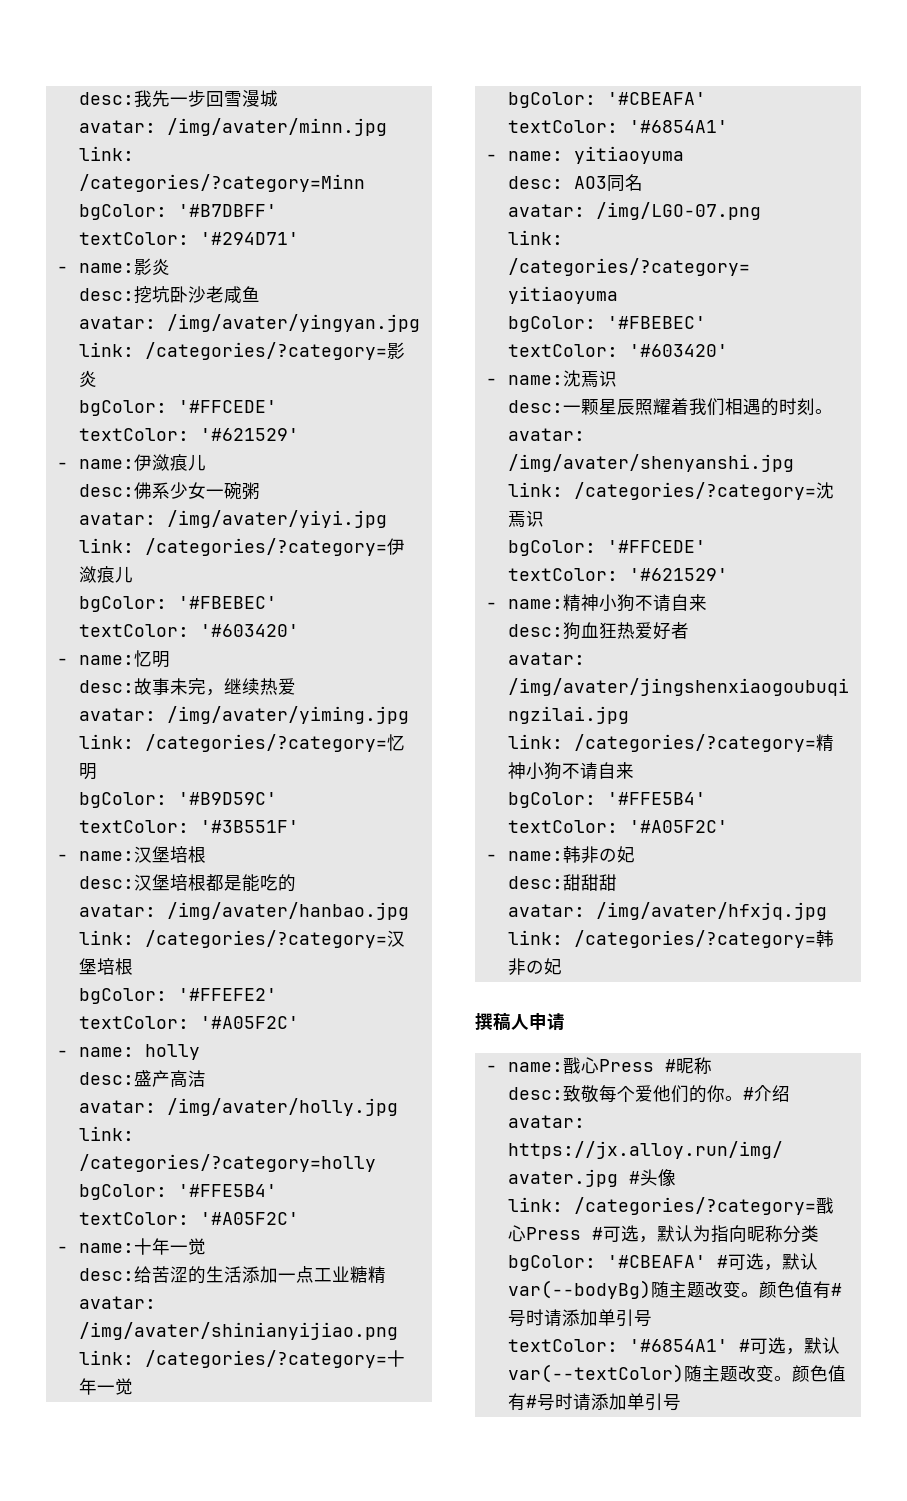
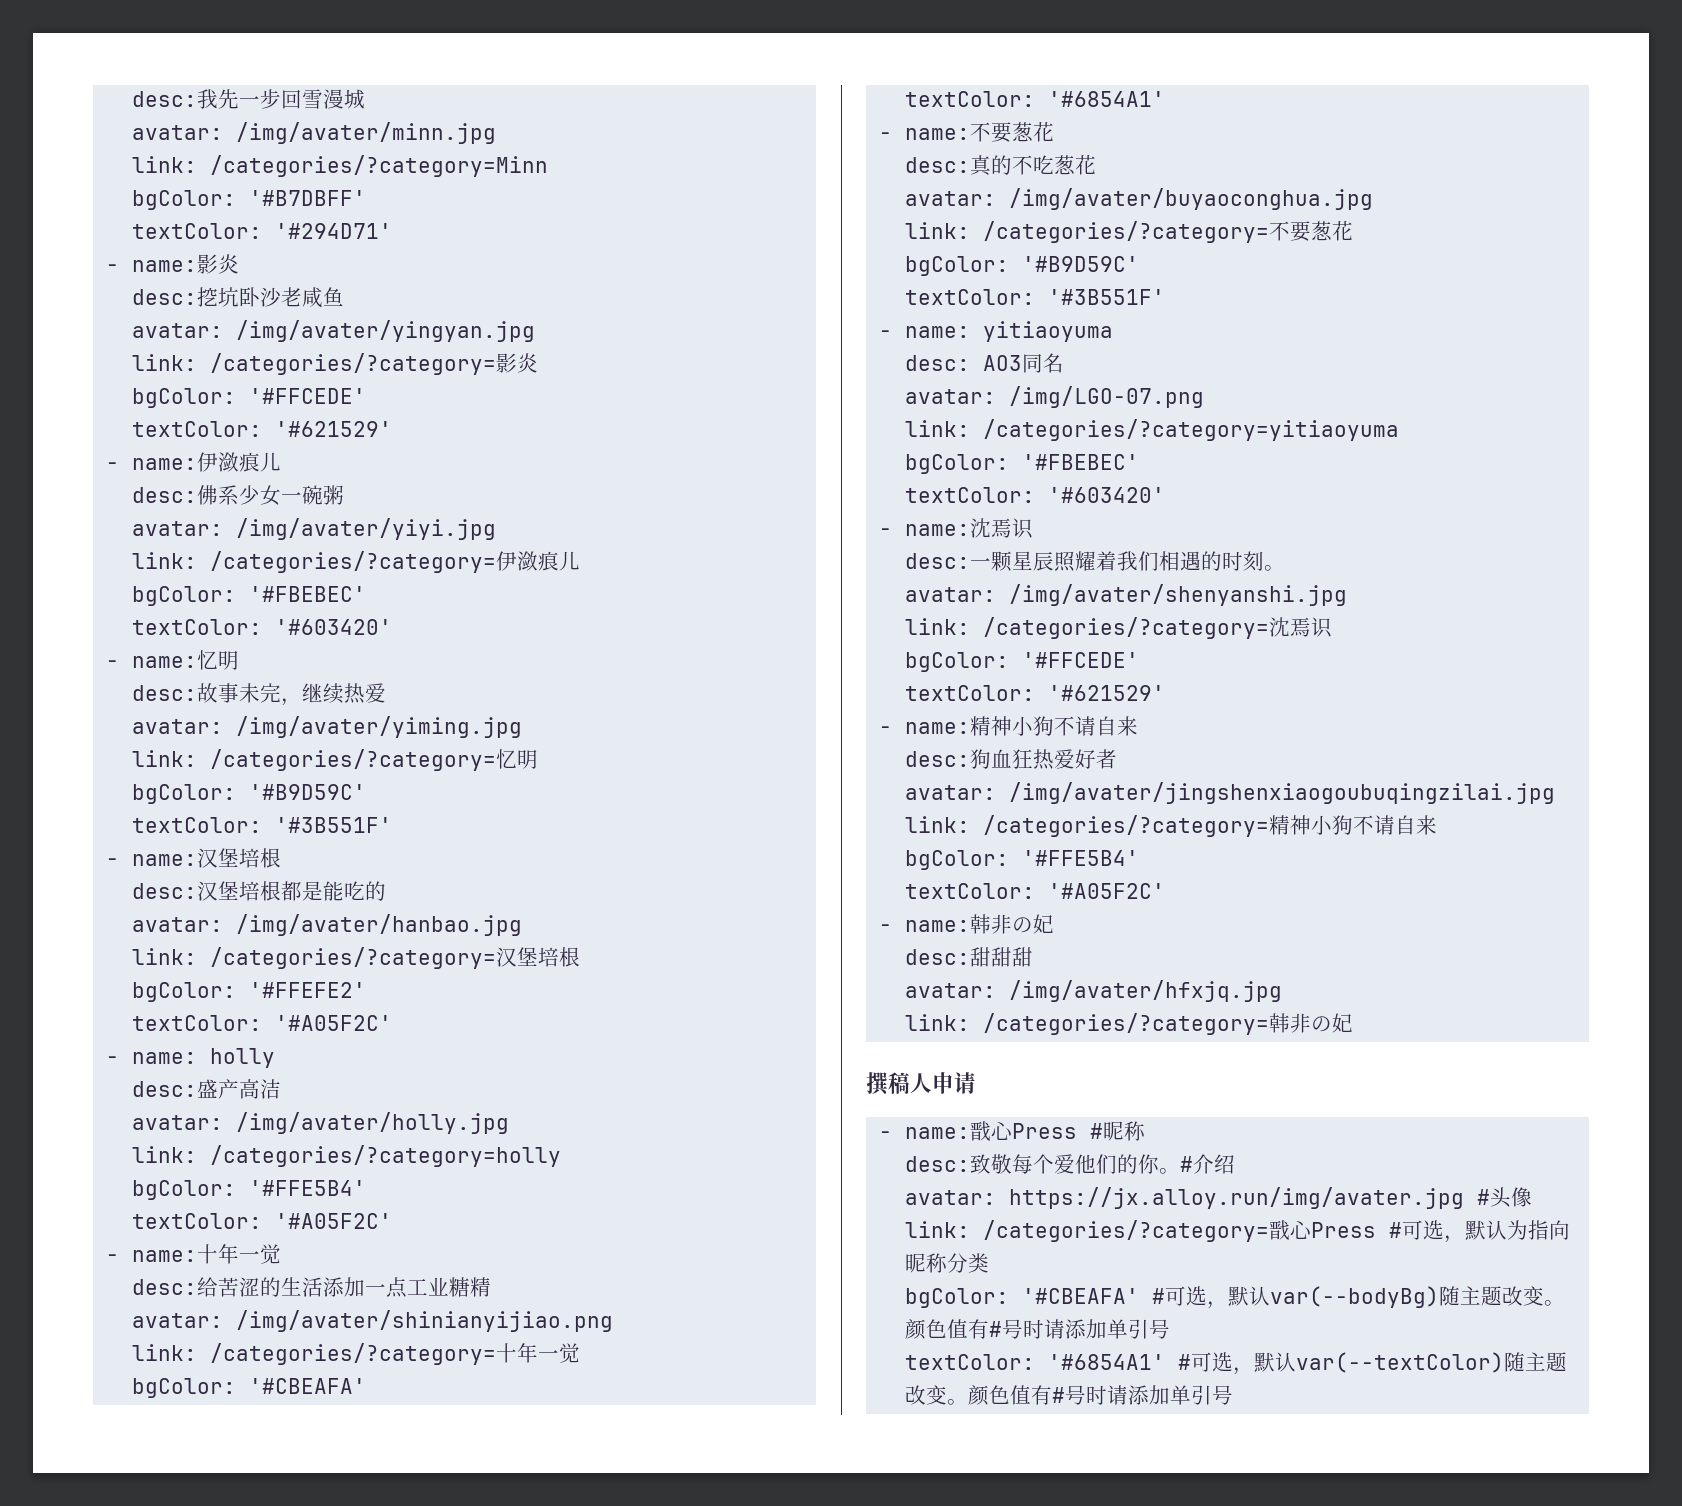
+ - name:不要葱花
+ desc:真的不吃葱花
+ avatar: /img/avater/buyaoconghua.jpg
+ link: /categories/?category=不要葱花
+ bgColor: '#B9D59C'
+ textColor: '#3B551F'

